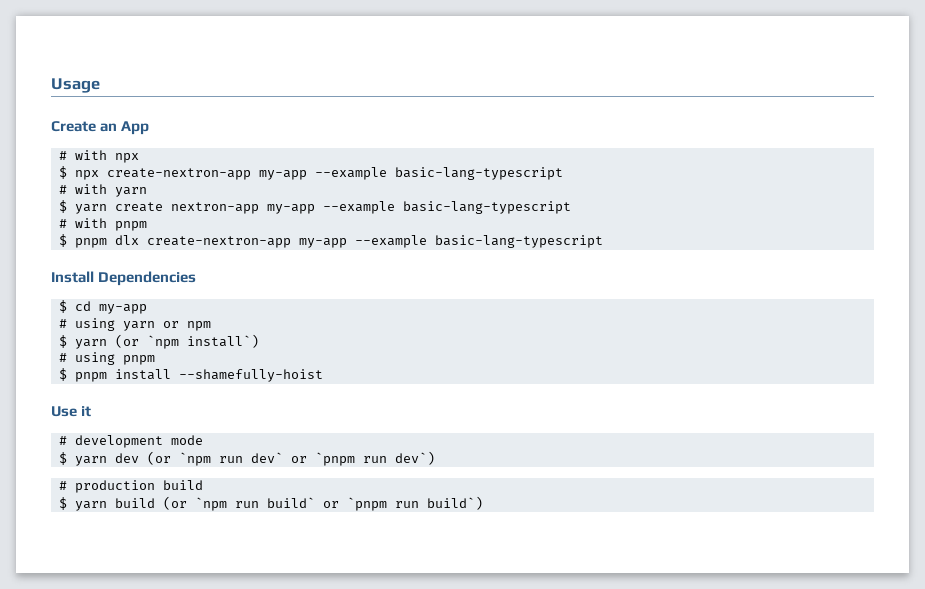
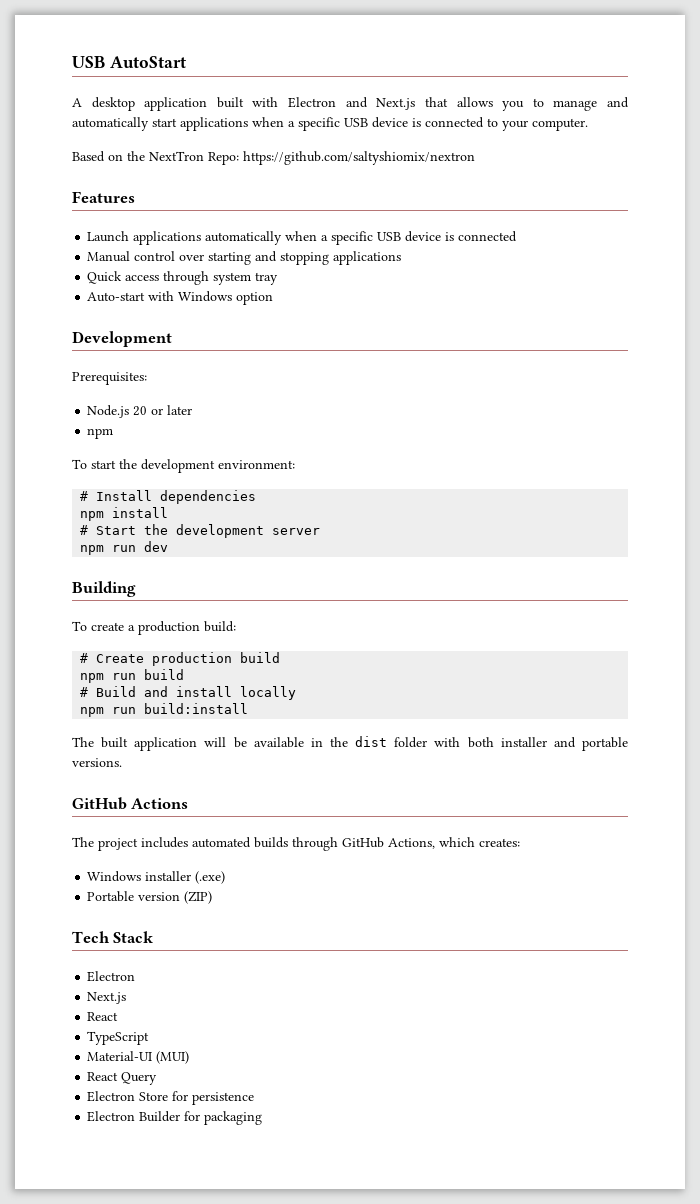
- Usage
- Create an App
- # with npx
- $ npx create-nextron-app my-app --example basic-lang-typescript
- # with yarn
- $ yarn create nextron-app my-app --example basic-lang-typescript
- # with pnpm
- $ pnpm dlx create-nextron-app my-app --example basic-lang-typescript
- Install Dependencies
- $ cd my-app
- # using yarn or npm
- $ yarn (or `npm install`)
- # using pnpm
- $ pnpm install --shamefully-hoist
- Use it
- # development mode
- $ yarn dev (or `npm run dev` or `pnpm run dev`)
- # production build
+ USB AutoStart
+ A desktop application built with Electron and Next.js that allows you to manage and automatically start applications when a specific USB device is connected to your computer.
+ Based on the NextTron Repo: https://github.com/saltyshiomix/nextron
+ Features
+ Launch applications automatically when a specific USB device is connected
+ Manual control over starting and stopping applications
+ Quick access through system tray
+ Auto-start with Windows option
+ Development
+ Prerequisites:
+ Node.js 20 or later
+ npm
+ To start the development environment:
+ # Install dependencies
+ npm install
+ # Start the development server
+ npm run dev
+ Building
+ To create a production build:
+ # Create production build
- $ yarn build (or `npm run build` or `pnpm run build`)
+ npm run build
+ # Build and install locally
+ npm run build:install
+ The built application will be available in the dist folder with both installer and portable versions.
+ GitHub Actions
+ The project includes automated builds through GitHub Actions, which creates:
+ Windows installer (.exe)
+ Portable version (ZIP)
+ Tech Stack
+ Electron
+ Next.js
+ React
+ TypeScript
+ Material-UI (MUI)
+ React Query
+ Electron Store for persistence
+ Electron Builder for packaging

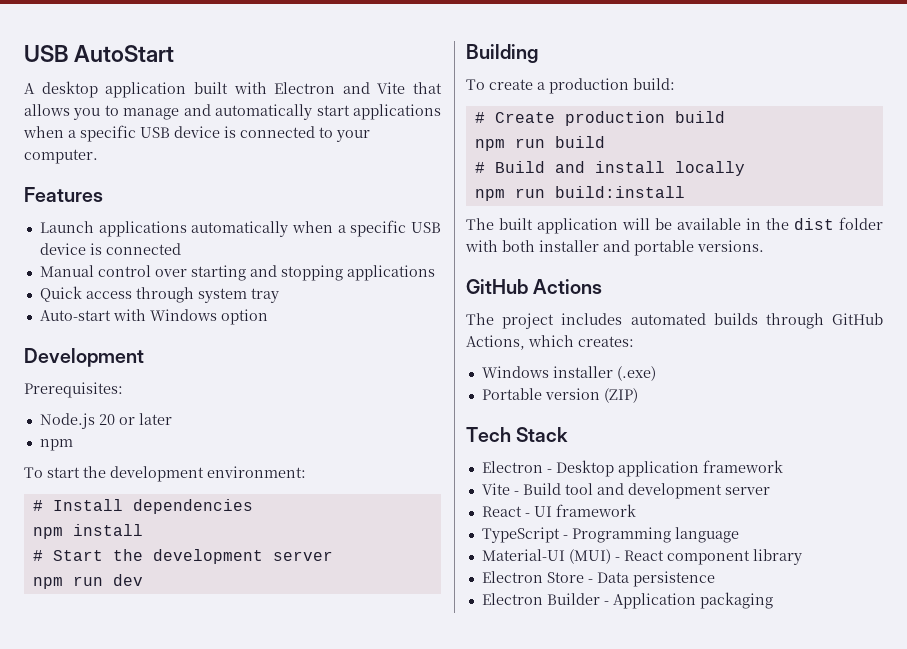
- A desktop application built with Electron and Next.js that allows you to manage and automatically start applications when a specific USB device is connected to your computer.
+ A desktop application built with Electron and Vite that allows you to manage and automatically start applications when a specific USB device is connected to your computer.
- Based on the NextTron Repo: https://github.com/saltyshiomix/nextron
  Tech Stack
- Electron
- Next.js
- React
- TypeScript
- Material-UI (MUI)
- React Query
+ Electron - Desktop application framework
+ Vite - Build tool and development server
+ React - UI framework
+ TypeScript - Programming language
+ Material-UI (MUI) - React component library
- Electron Store for persistence
+ Electron Store - Data persistence
- Electron Builder for packaging
+ Electron Builder - Application packaging

